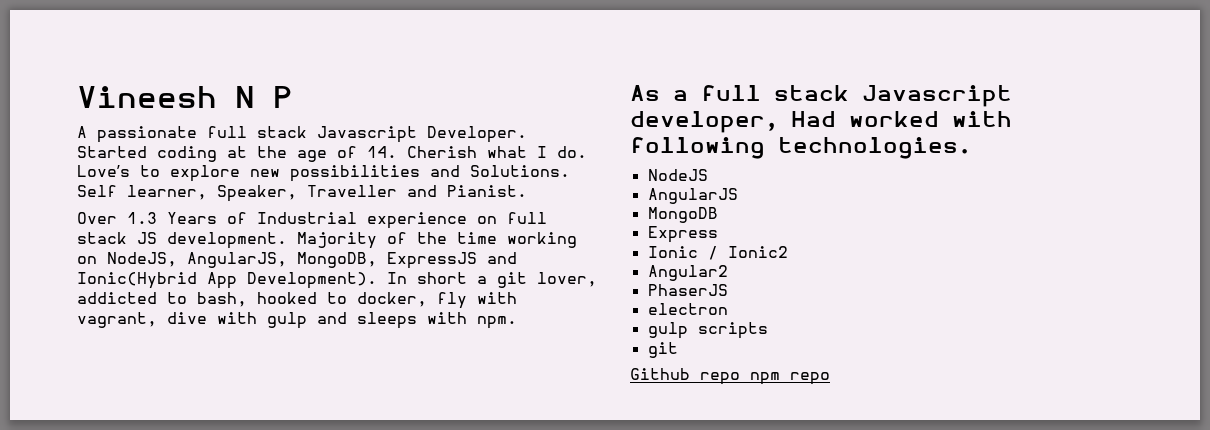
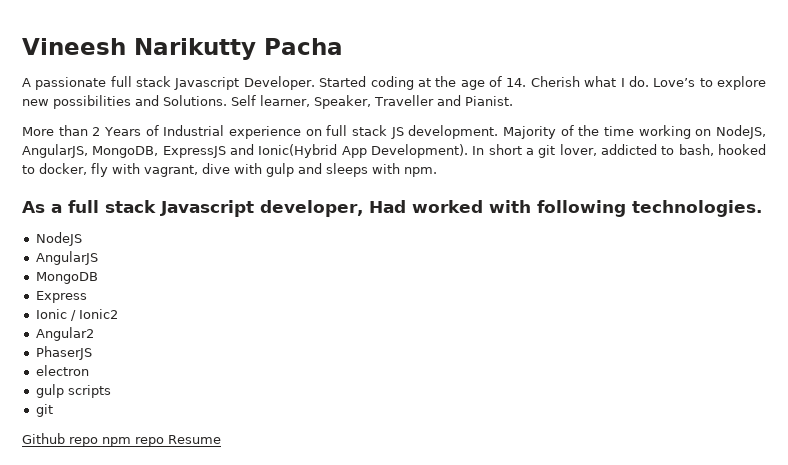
- Vineesh N P
+ Vineesh Narikutty Pacha
- Over 1.3 Years of Industrial experience on full stack JS development.
+ More than 2 Years of Industrial experience on full stack JS development.
- Github repo npm repo
+ Github repo npm repo Resume

